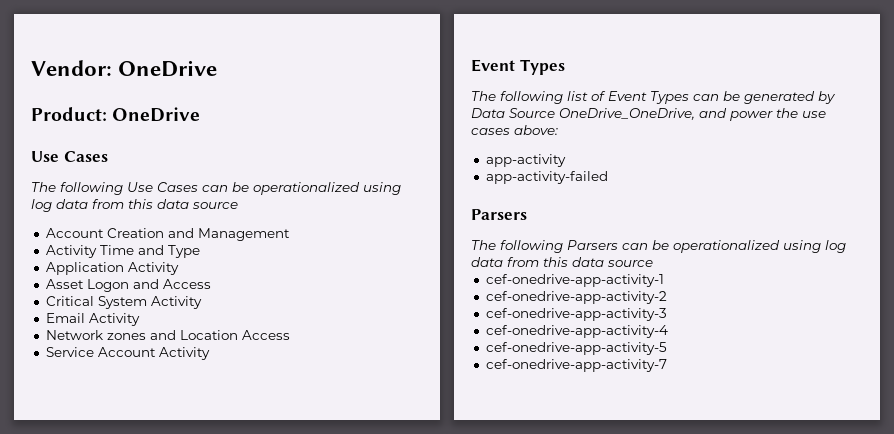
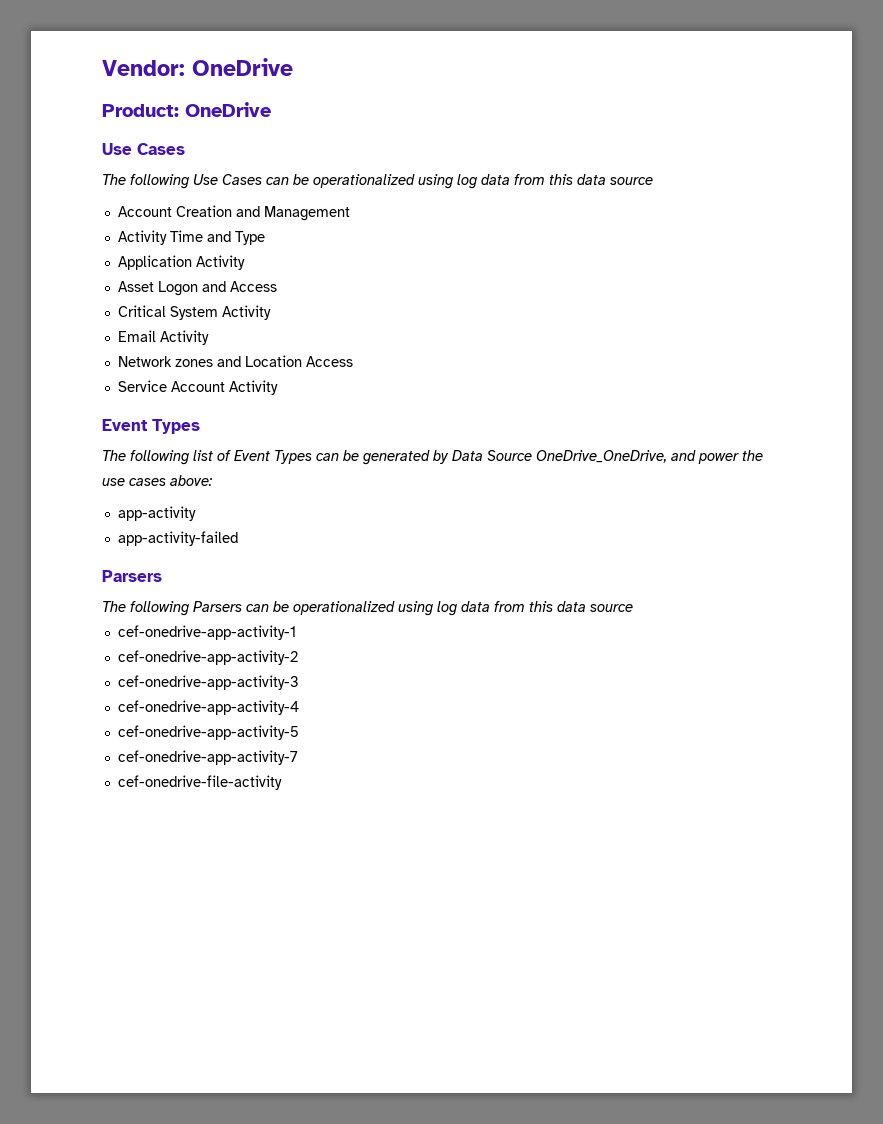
+ cef-onedrive-file-activity

